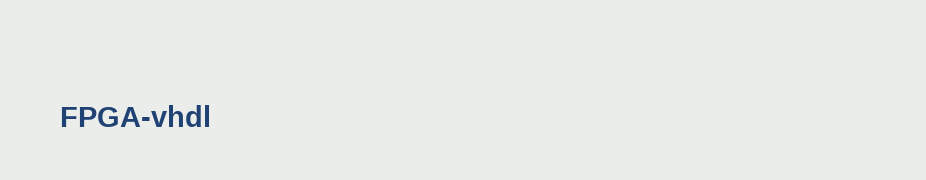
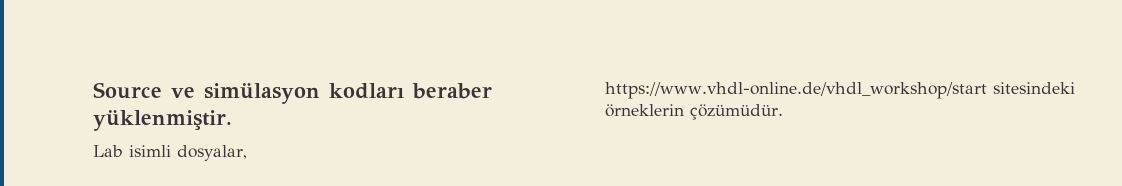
- FPGA-vhdl
+ Source ve simülasyon kodları beraber yüklenmiştir.
+ Lab isimli dosyalar, https://www.vhdl-online.de/vhdl_workshop/start sitesindeki örneklerin çözümüdür.

